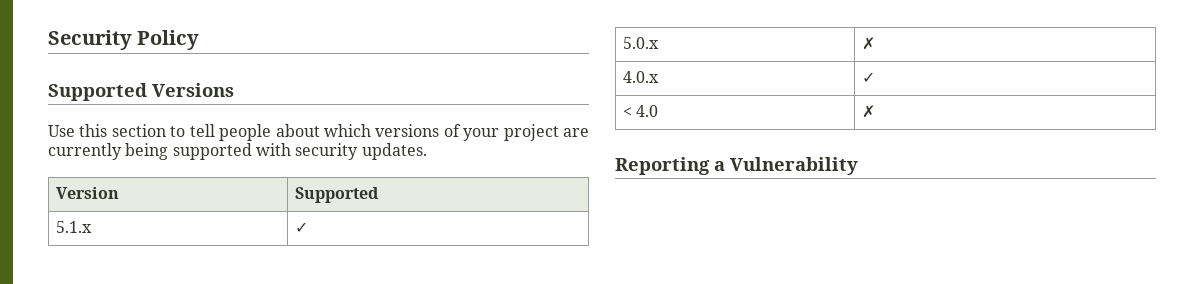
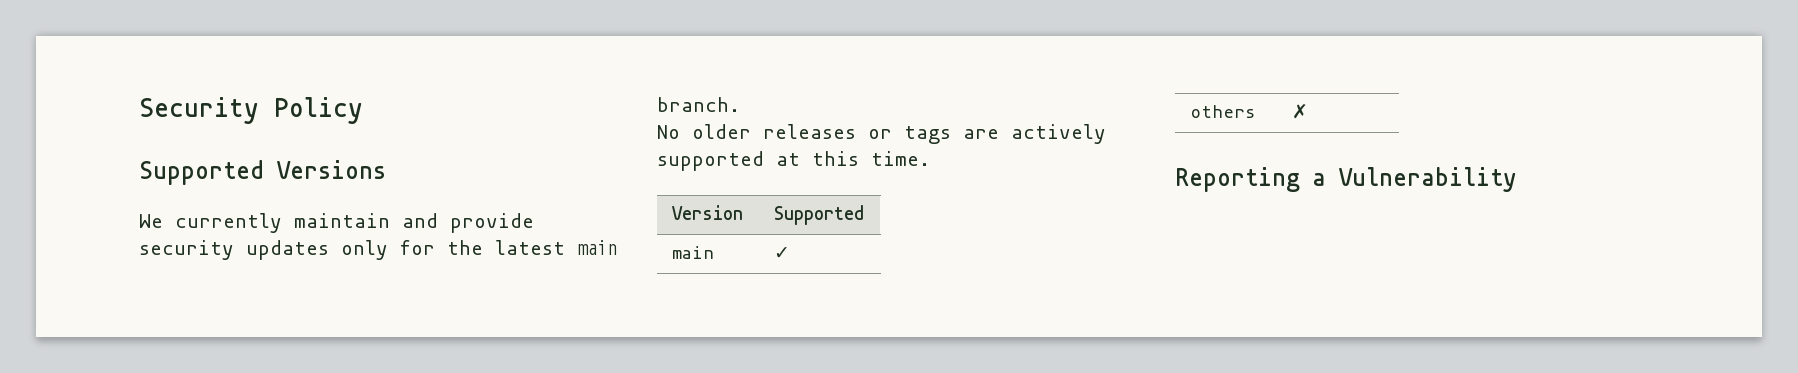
- Use this section to tell people about which versions of your project are currently being supported with security updates.
+ We currently maintain and provide security updates only for the latest main branch.
+ No older releases or tags are actively supported at this time.
- 5.1.x | ✓
- 5.0.x | ✗
- 4.0.x | ✓
- < 4.0 | ✗
+ main | ✓
+ others | ✗

